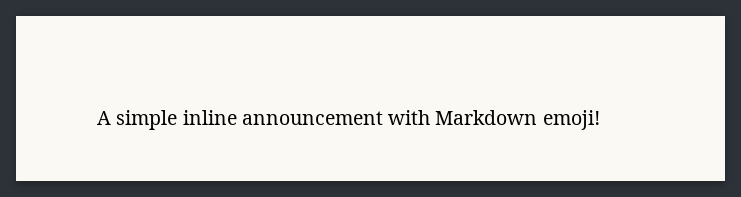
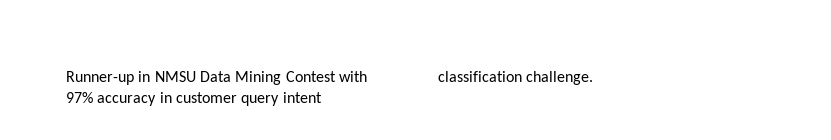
- A simple inline announcement with Markdown emoji!
+ Runner-up in NMSU Data Mining Contest with 97% accuracy in customer query intent classification challenge.

